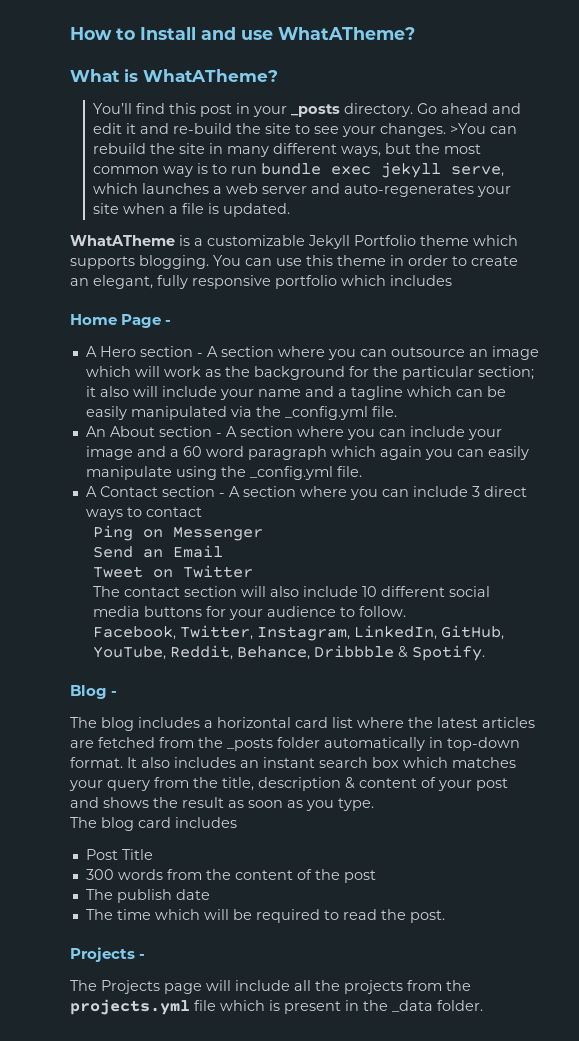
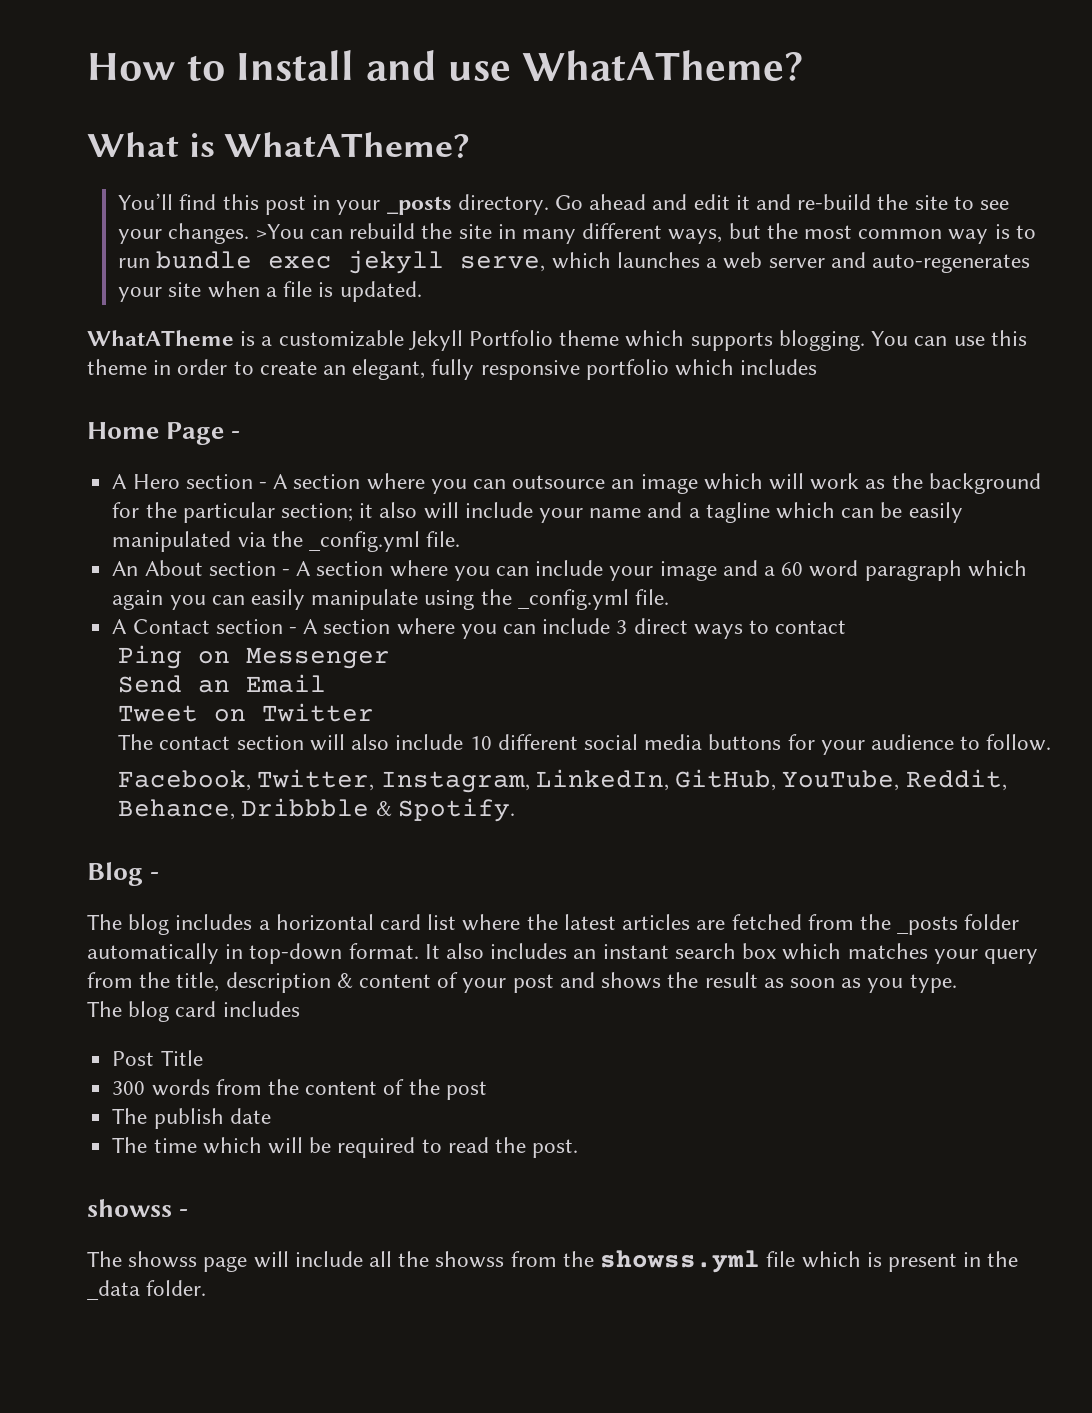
- Projects -
- The Projects page will include all the projects from the projects.yml file which is present in the _data folder.
+ showss -
+ The showss page will include all the showss from the showss.yml file which is present in the _data folder.

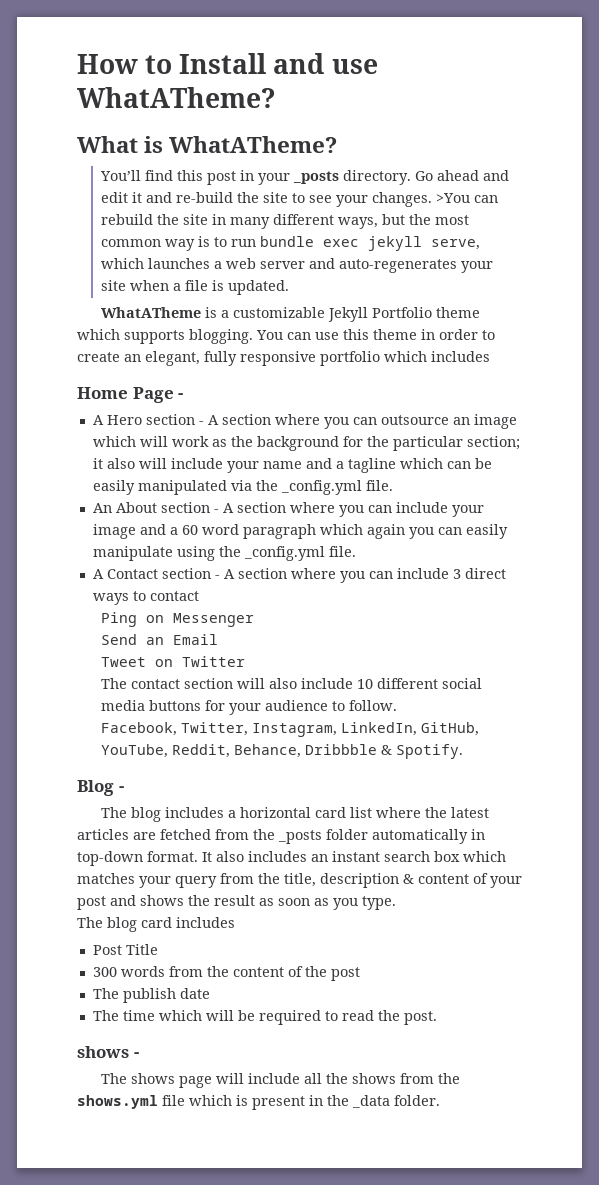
- showss -
- The showss page will include all the showss from the showss.yml file which is present in the _data folder.
+ shows -
+ The shows page will include all the shows from the shows.yml file which is present in the _data folder.

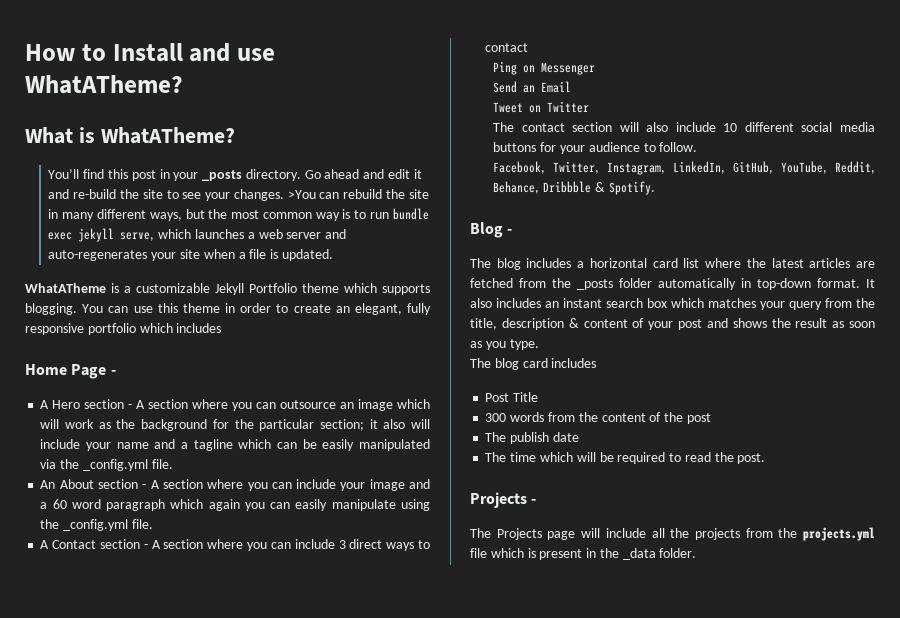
- shows -
- The shows page will include all the shows from the shows.yml file which is present in the _data folder.
+ Projects -
+ The Projects page will include all the projects from the projects.yml file which is present in the _data folder.

